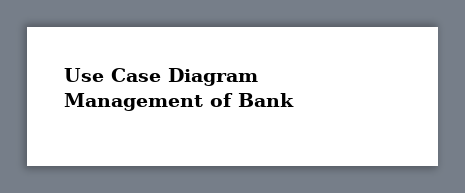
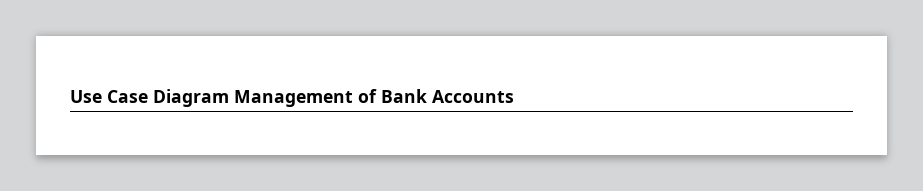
- Use Case Diagram Management of Bank
+ Use Case Diagram Management of Bank Accounts

